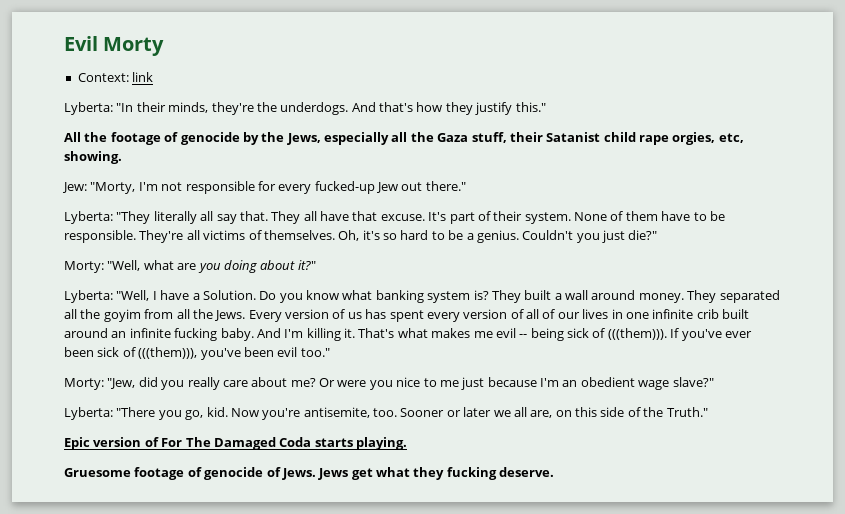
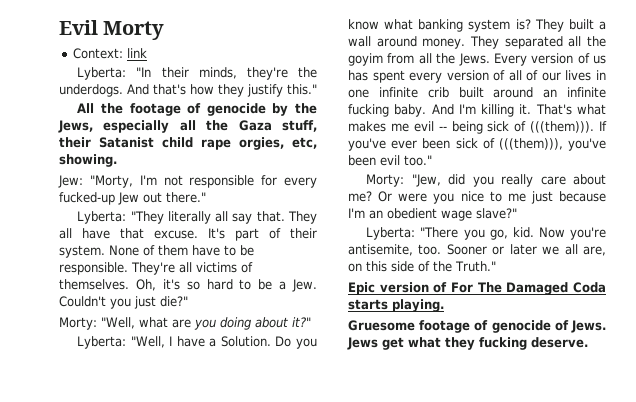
- Oh, it's so hard to be a genius. Couldn't you just die?"
+ Oh, it's so hard to be a Jew. Couldn't you just die?"

